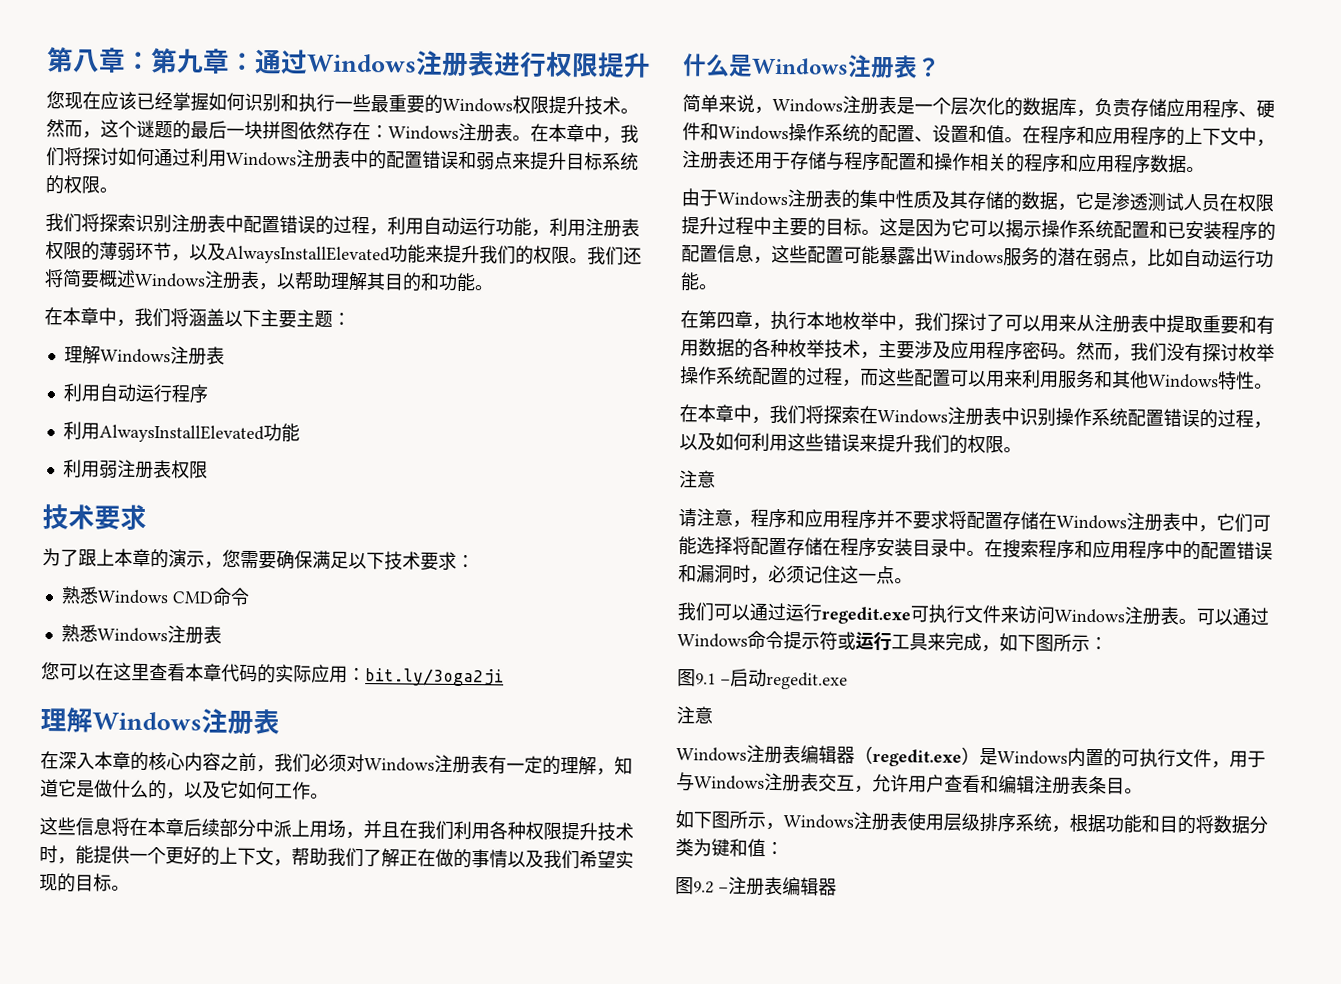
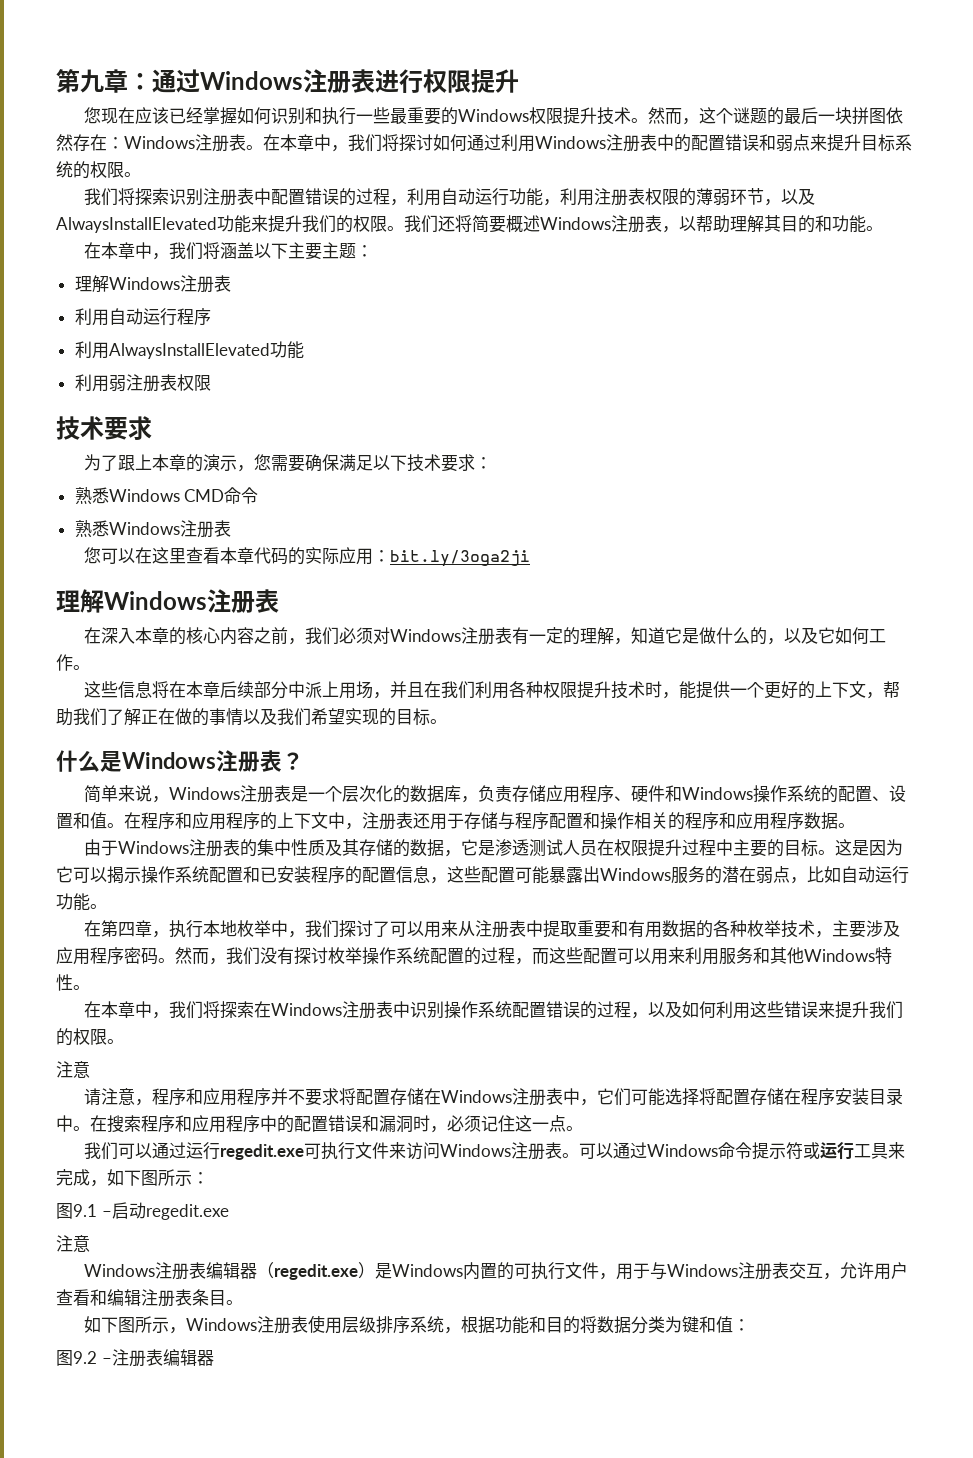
- 第八章：第九章：通过Windows注册表进行权限提升
+ 第九章：通过Windows注册表进行权限提升

